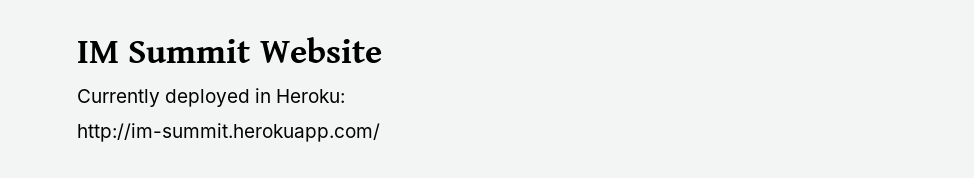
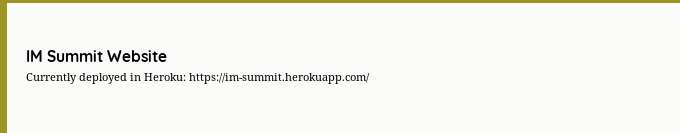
- Currently deployed in Heroku:
- http://im-summit.herokuapp.com/
+ Currently deployed in Heroku: https://im-summit.herokuapp.com/

